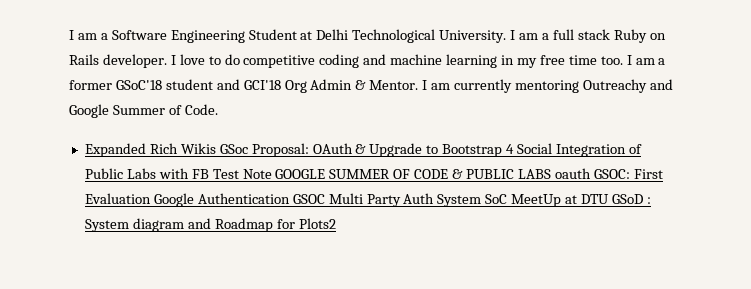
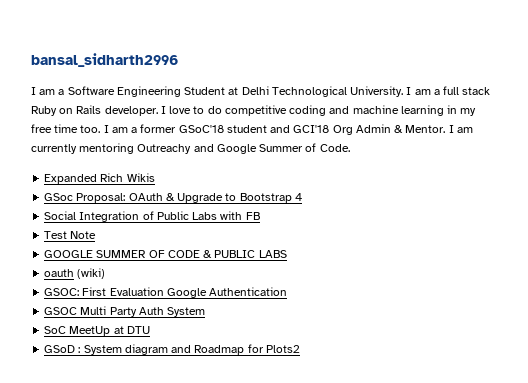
+ bansal_sidharth2996
- Expanded Rich Wikis GSoc Proposal: OAuth & Upgrade to Bootstrap 4 Social Integration of Public Labs with FB Test Note GOOGLE SUMMER OF CODE & PUBLIC LABS oauth GSOC: First Evaluation Google Authentication GSOC Multi Party Auth System SoC MeetUp at DTU GSoD : System diagram and Roadmap for Plots2
+ Expanded Rich Wikis
+ GSoc Proposal: OAuth & Upgrade to Bootstrap 4
+ Social Integration of Public Labs with FB
+ Test Note
+ GOOGLE SUMMER OF CODE & PUBLIC LABS
+ oauth (wiki)
+ GSOC: First Evaluation Google Authentication
+ GSOC Multi Party Auth System
+ SoC MeetUp at DTU
+ GSoD : System diagram and Roadmap for Plots2

